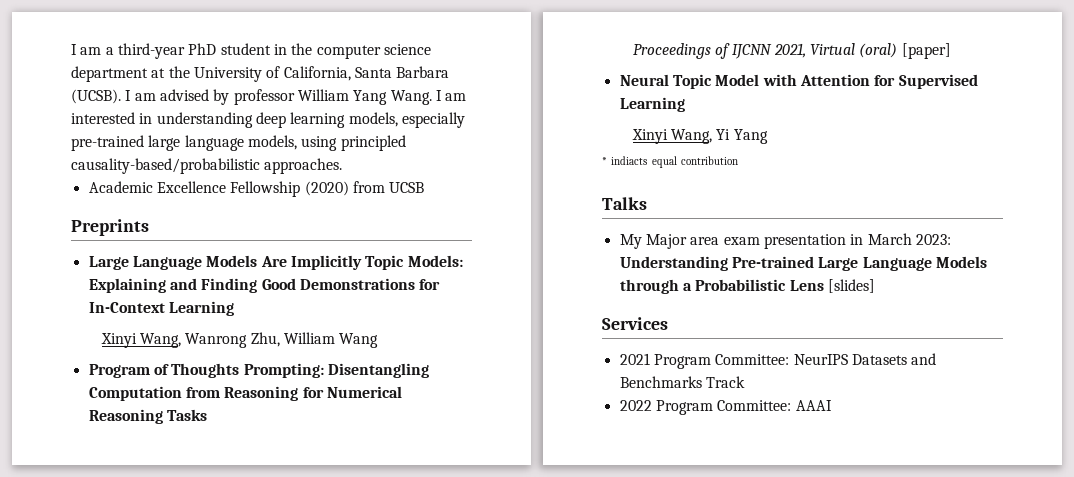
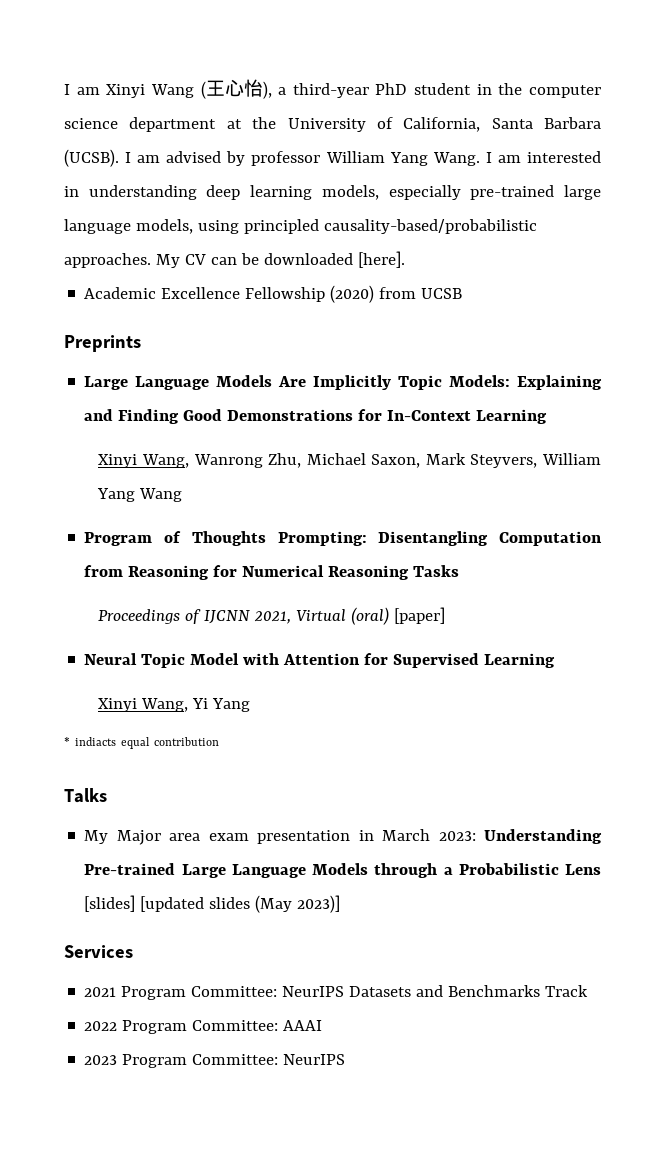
- I am a third-year PhD student in the computer science department at the University of California, Santa Barbara (UCSB).
+ I am Xinyi Wang (王心怡), a third-year PhD student in the computer science department at the University of California, Santa Barbara (UCSB).
+ My CV can be downloaded [here].
- Xinyi Wang, Wanrong Zhu, William Wang
+ Xinyi Wang, Wanrong Zhu, Michael Saxon, Mark Steyvers, William Yang Wang
- My Major area exam presentation in March 2023: Understanding Pre-trained Large Language Models through a Probabilistic Lens [slides]
+ My Major area exam presentation in March 2023: Understanding Pre-trained Large Language Models through a Probabilistic Lens [slides] [updated slides (May 2023)]
+ 2023 Program Committee: NeurIPS

